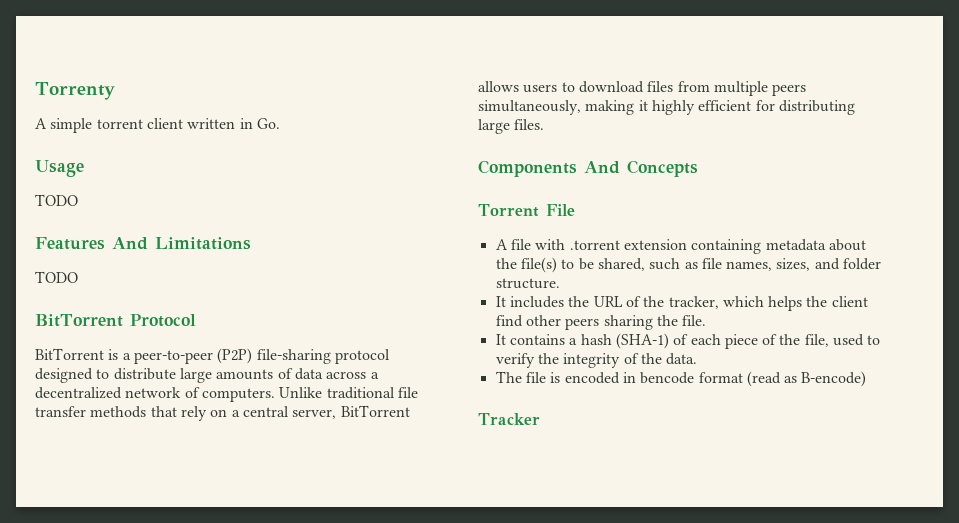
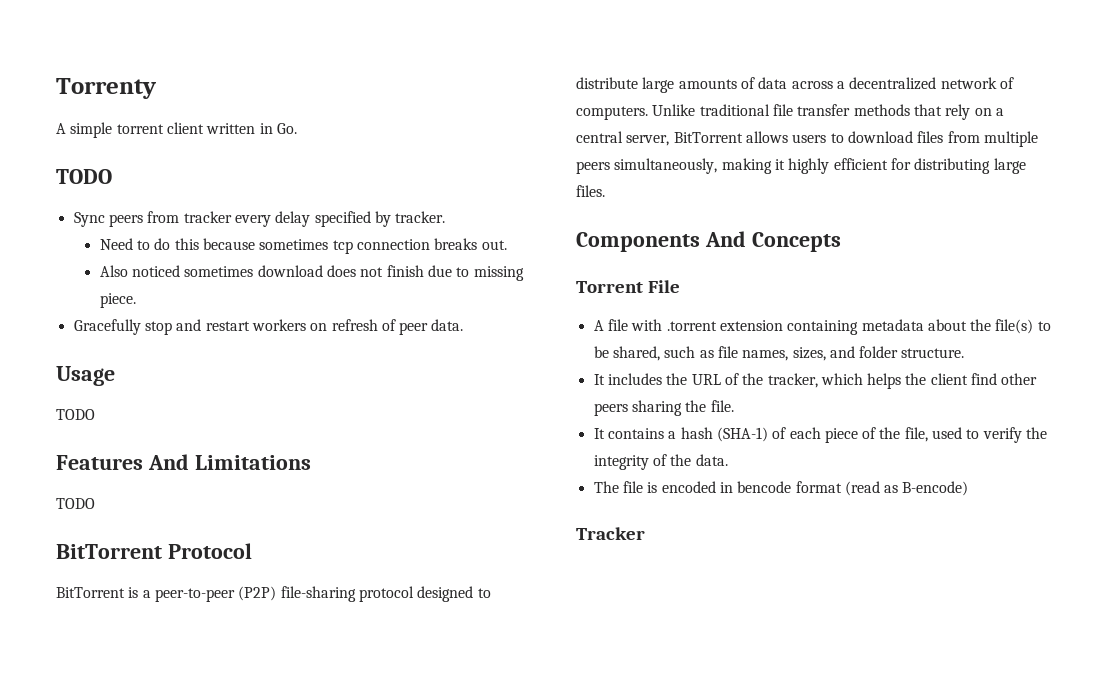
  A simple torrent client written in Go.
+ TODO
+ Sync peers from tracker every delay specified by tracker.
+ Need to do this because sometimes tcp connection breaks out.
+ Also noticed sometimes download does not finish due to missing piece.
+ Gracefully stop and restart workers on refresh of peer data.

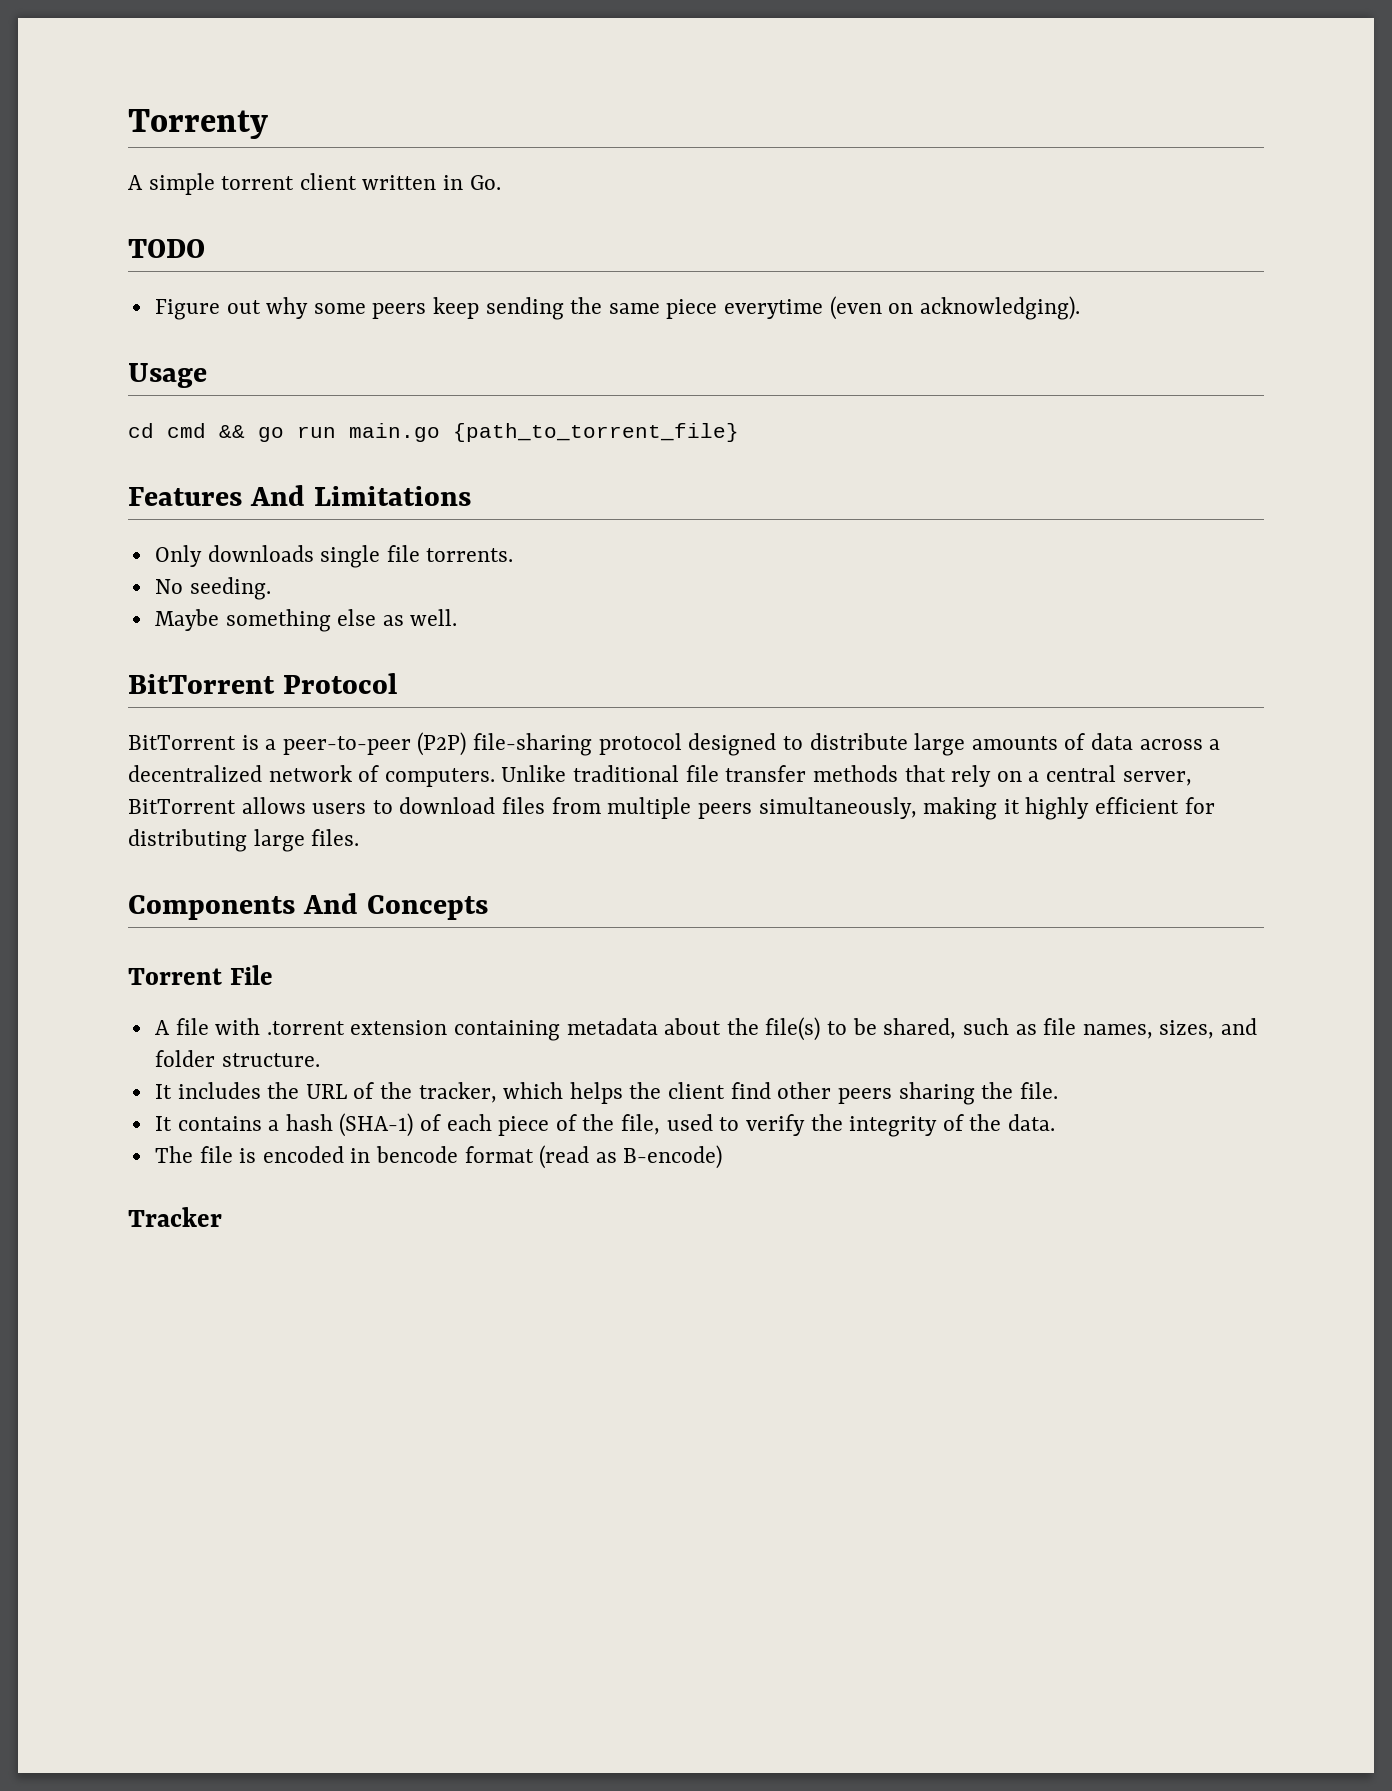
- Sync peers from tracker every delay specified by tracker.
- Need to do this because sometimes tcp connection breaks out.
- Also noticed sometimes download does not finish due to missing piece.
- Gracefully stop and restart workers on refresh of peer data.
+ Figure out why some peers keep sending the same piece everytime (even on acknowledging).
  Usage
- TODO
+ cd cmd && go run main.go {path_to_torrent_file}
  Features And Limitations
- TODO
+ Only downloads single file torrents.
+ No seeding.
+ Maybe something else as well.

